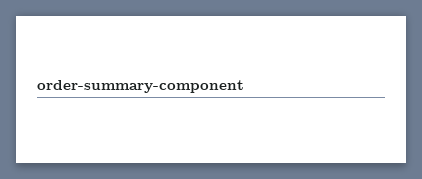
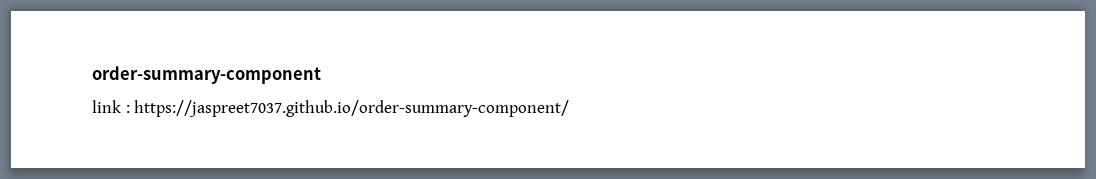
+ link : https://jaspreet7037.github.io/order-summary-component/

